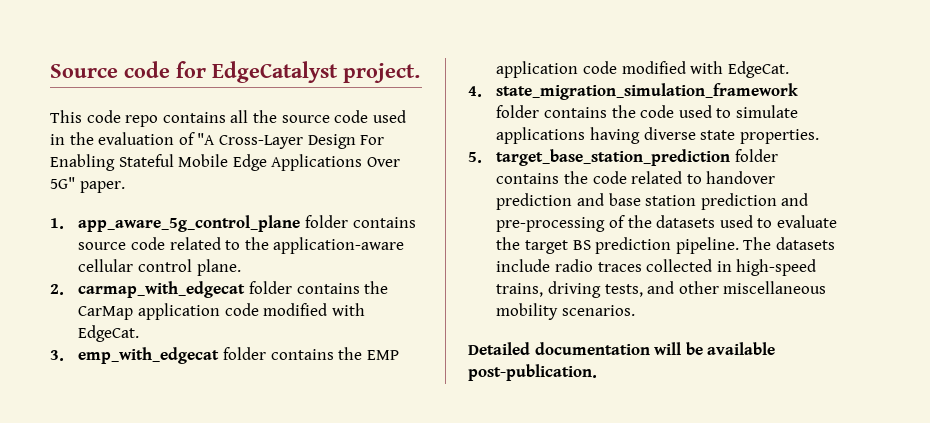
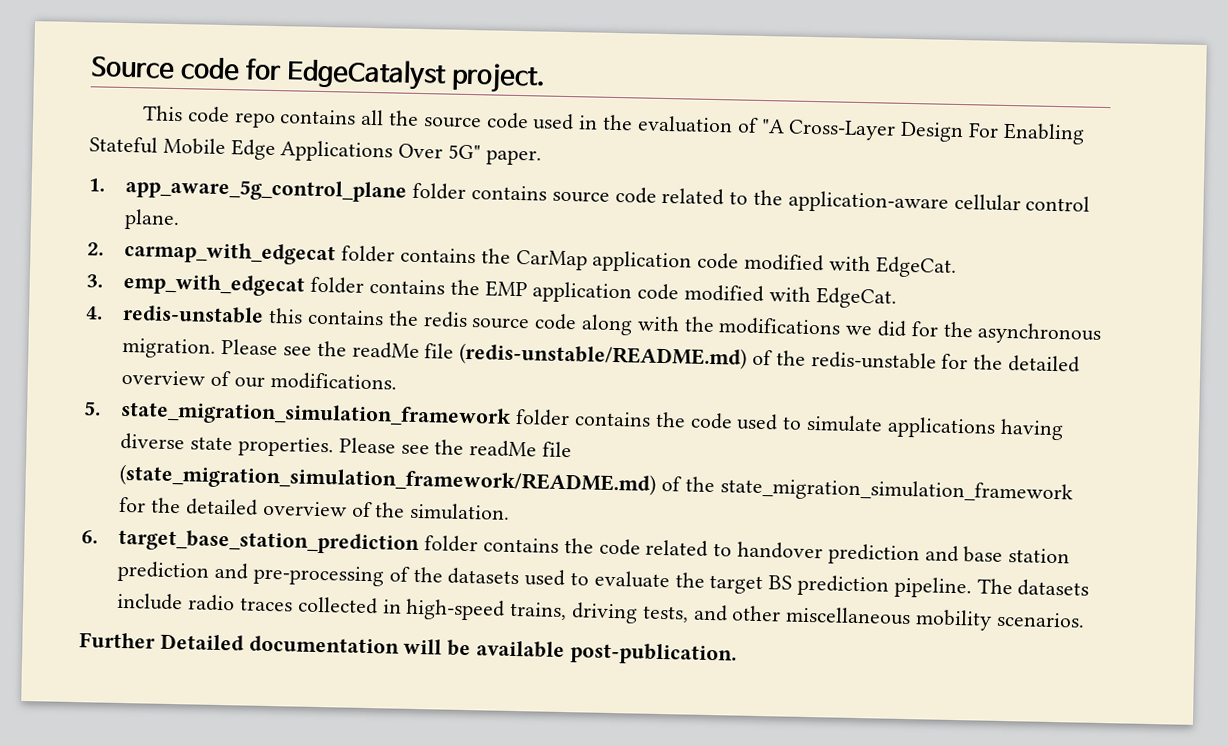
- 4. state_migration_simulation_framework folder contains the code used to simulate applications having diverse state properties.
- 5. target_base_station_prediction folder contains the code related to handover prediction and base station prediction and pre-processing of the datasets used to evaluate the target BS prediction pipeline.
+ 4. redis-unstable this contains the redis source code along with the modifications we did for the asynchronous migration. Please see the readMe file (redis-unstable/README.md) of the redis-unstable for the detailed overview of our modifications.
+ 5. state_migration_simulation_framework folder contains the code used to simulate applications having diverse state properties. Please see the readMe file (state_migration_simulation_framework/README.md) of the state_migration_simulation_framework for the detailed overview of the simulation.
+ 6. target_base_station_prediction folder contains the code related to handover prediction and base station prediction and pre-processing of the datasets used to evaluate the target BS prediction pipeline.
- Detailed documentation will be available post-publication.
+ Further Detailed documentation will be available post-publication.

